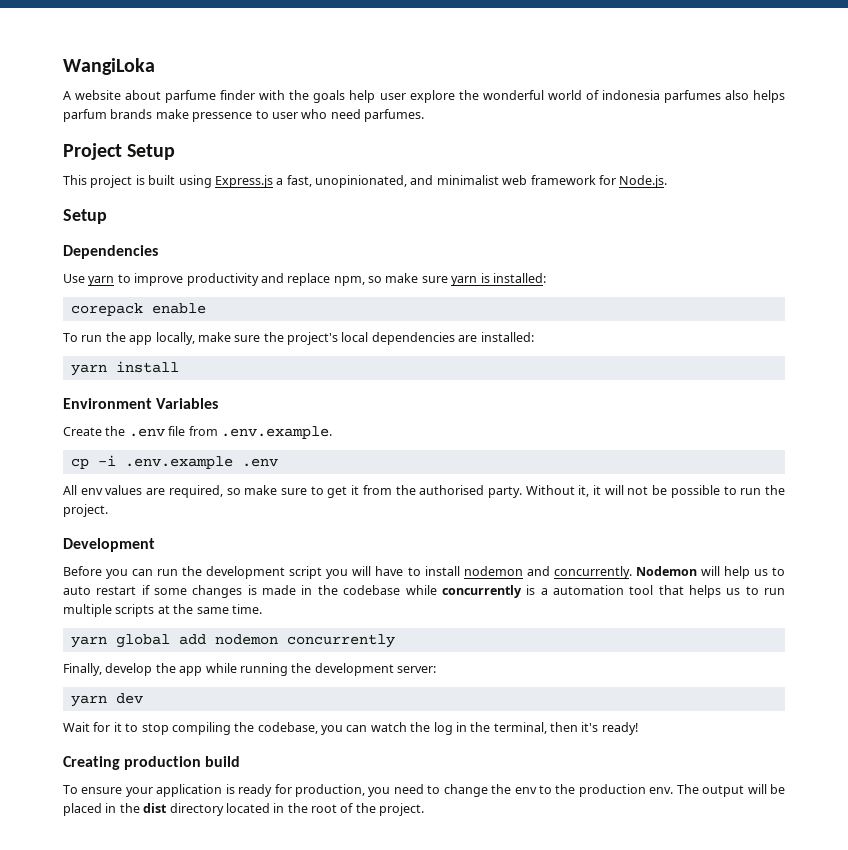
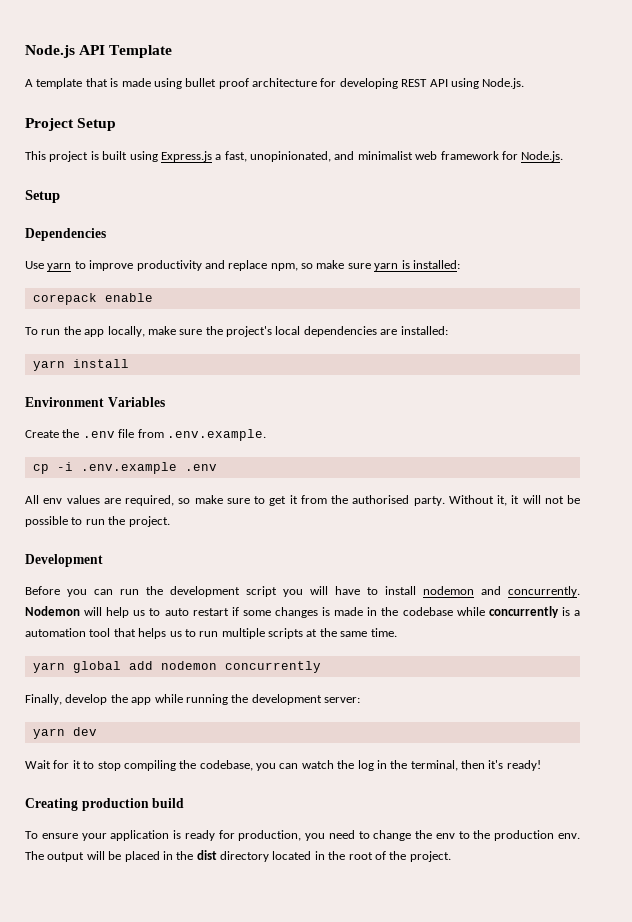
- WangiLoka
- A website about parfume finder with the goals help user explore the wonderful world of indonesia parfumes also helps parfum brands make pressence to user who need parfumes.
+ Node.js API Template
+ A template that is made using bullet proof architecture for developing REST API using Node.js.

